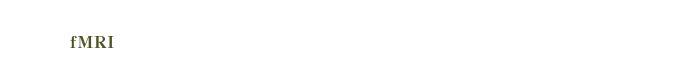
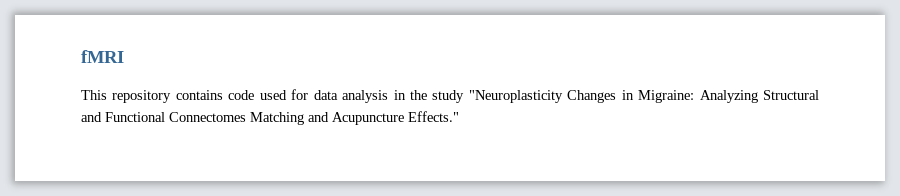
+ This repository contains code used for data analysis in the study "Neuroplasticity Changes in Migraine: Analyzing Structural and Functional Connectomes Matching and Acupuncture Effects."

